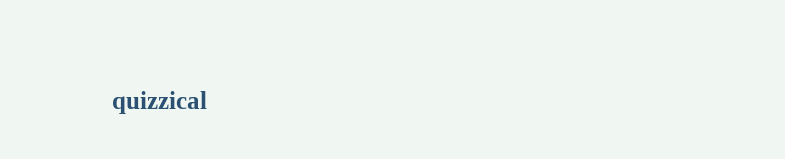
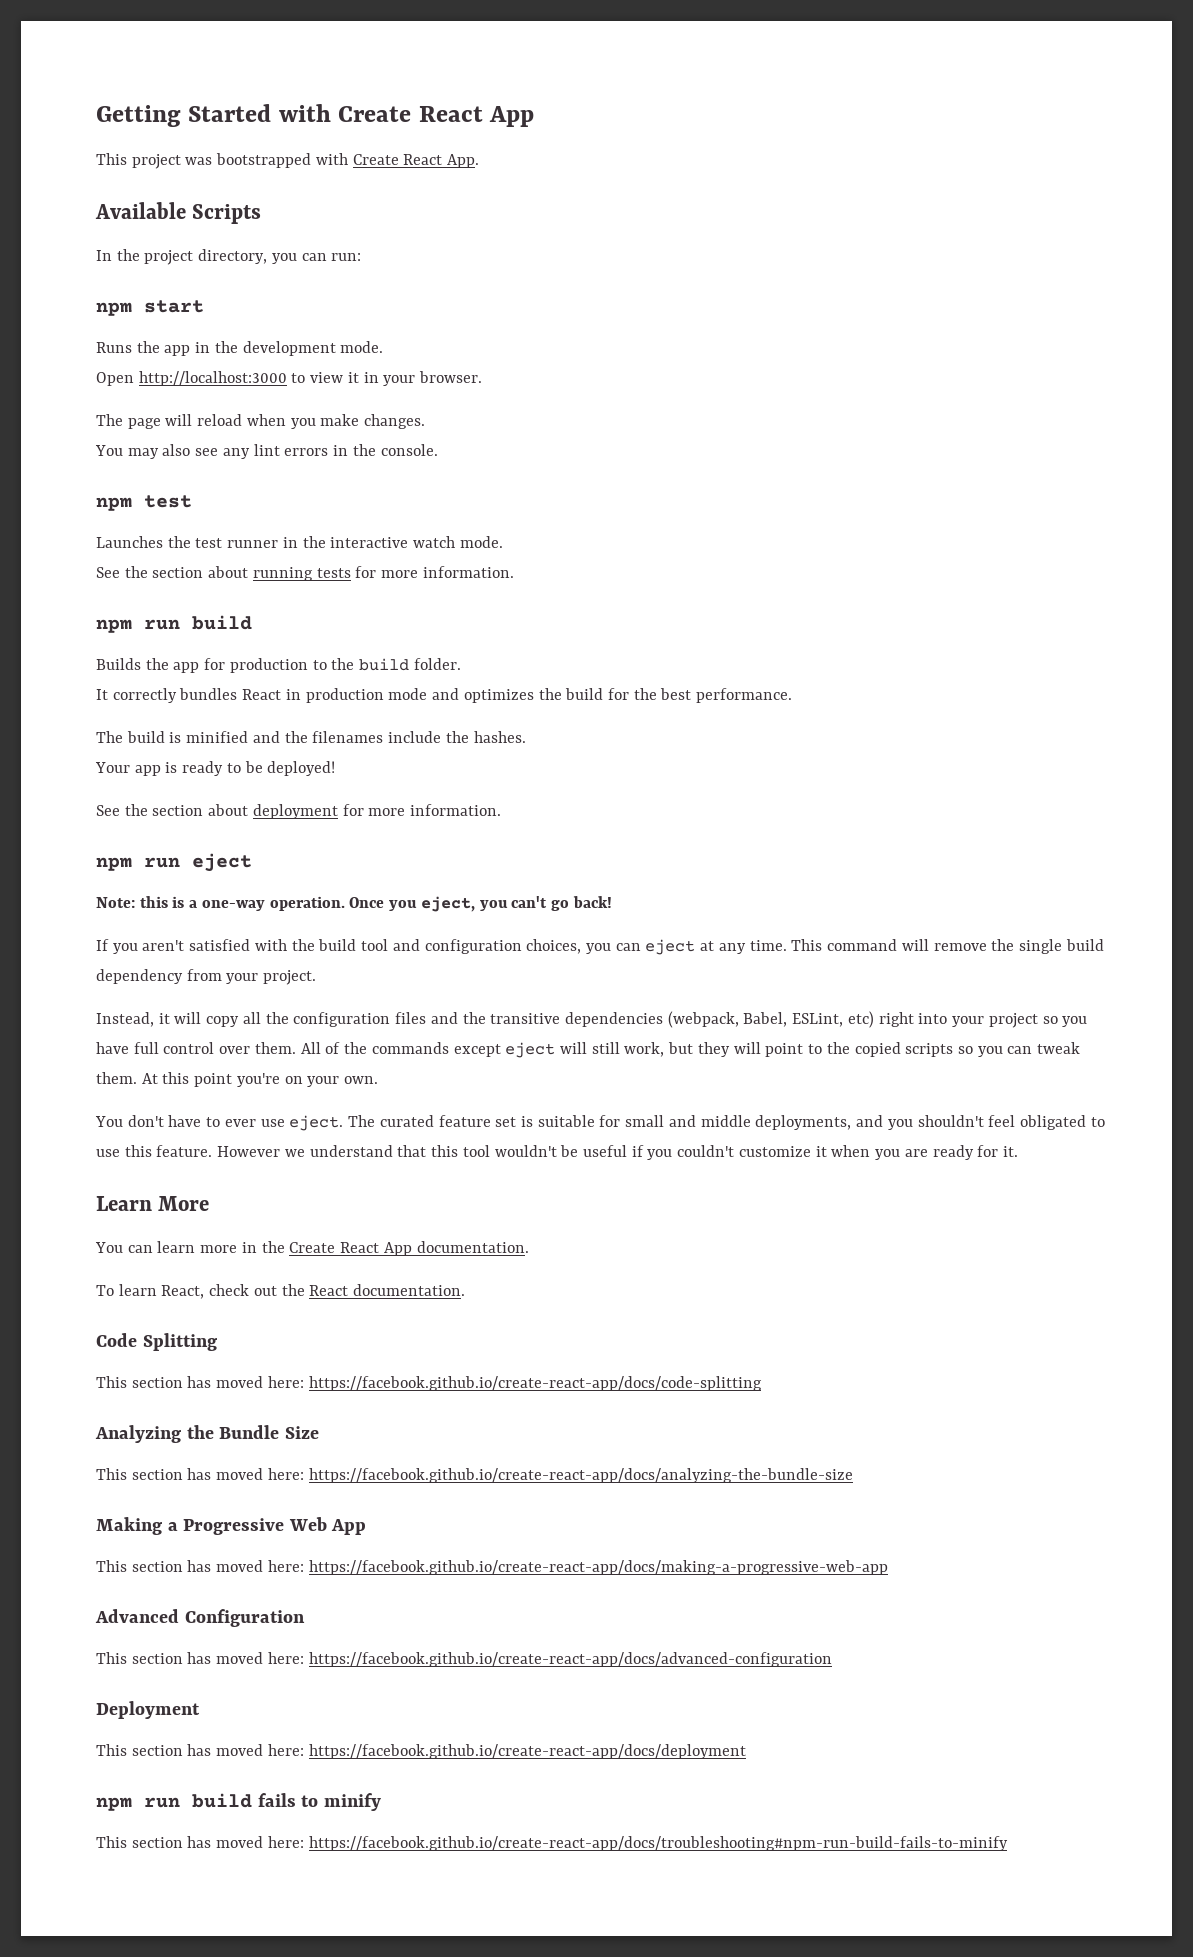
- quizzical
+ Getting Started with Create React App
+ This project was bootstrapped with Create React App.
+ Available Scripts
+ In the project directory, you can run:
+ npm start
+ Runs the app in the development mode.
+ Open http://localhost:3000 to view it in your browser.
+ The page will reload when you make changes.
+ You may also see any lint errors in the console.
+ npm test
+ Launches the test runner in the interactive watch mode.
+ See the section about running tests for more information.
+ npm run build
+ Builds the app for production to the build folder.
+ It correctly bundles React in production mode and optimizes the build for the best performance.
+ The build is minified and the filenames include the hashes.
+ Your app is ready to be deployed!
+ See the section about deployment for more information.
+ npm run eject
+ Note: this is a one-way operation. Once you eject, you can't go back!
+ If you aren't satisfied with the build tool and configuration choices, you can eject at any time. This command will remove the single build dependency from your project.
+ Instead, it will copy all the configuration files and the transitive dependencies (webpack, Babel, ESLint, etc) right into your project so you have full control over them. All of the commands except eject will still work, but they will point to the copied scripts so you can tweak them. At this point you're on your own.
+ You don't have to ever use eject. The curated feature set is suitable for small and middle deployments, and you shouldn't feel obligated to use this feature. However we understand that this tool wouldn't be useful if you couldn't customize it when you are ready for it.
+ Learn More
+ You can learn more in the Create React App documentation.
+ To learn React, check out the React documentation.
+ Code Splitting
+ This section has moved here: https://facebook.github.io/create-react-app/docs/code-splitting
+ Analyzing the Bundle Size
+ This section has moved here: https://facebook.github.io/create-react-app/docs/analyzing-the-bundle-size
+ Making a Progressive Web App
+ This section has moved here: https://facebook.github.io/create-react-app/docs/making-a-progressive-web-app
+ Advanced Configuration
+ This section has moved here: https://facebook.github.io/create-react-app/docs/advanced-configuration
+ Deployment
+ This section has moved here: https://facebook.github.io/create-react-app/docs/deployment
+ npm run build fails to minify
+ This section has moved here: https://facebook.github.io/create-react-app/docs/troubleshooting#npm-run-build-fails-to-minify

